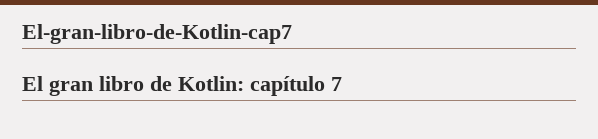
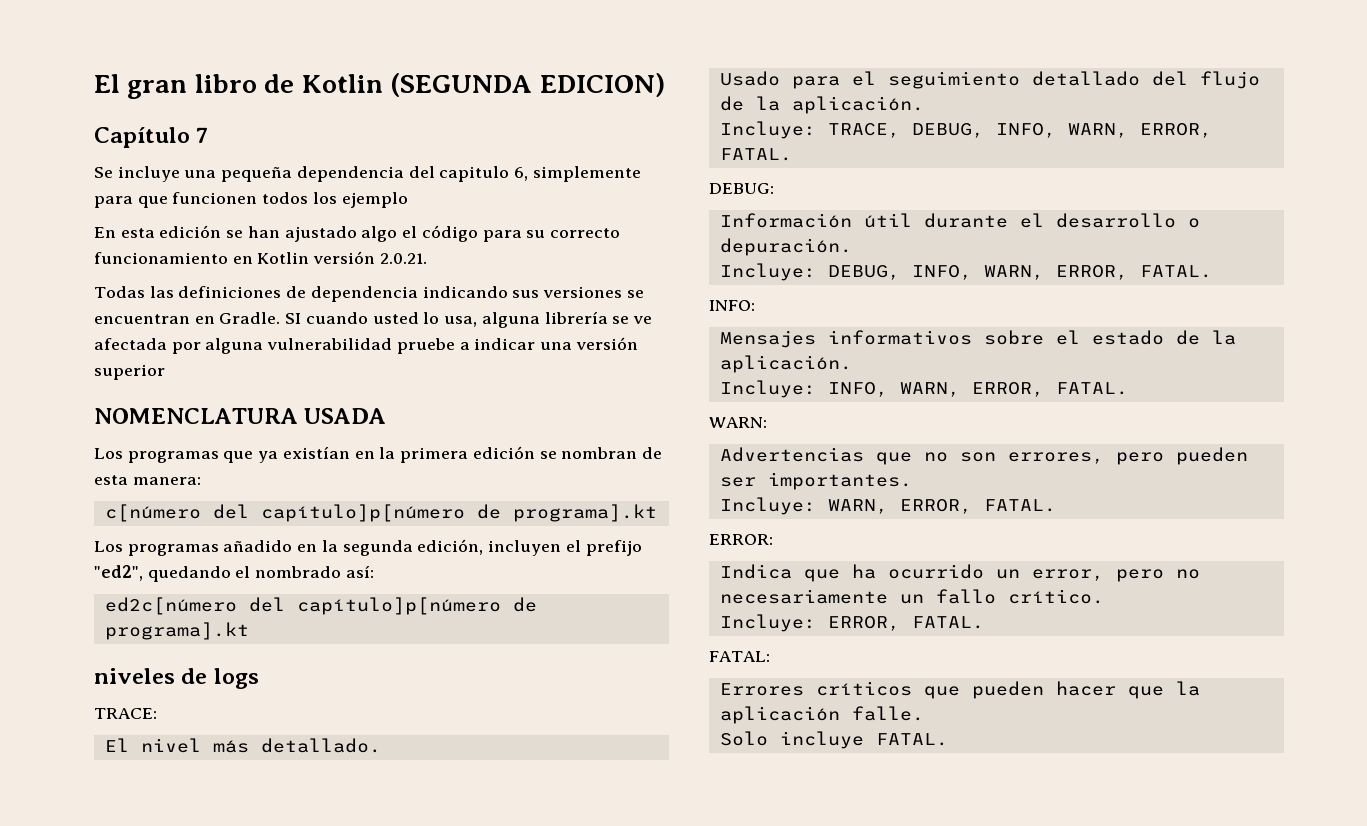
- El-gran-libro-de-Kotlin-cap7
- El gran libro de Kotlin: capítulo 7
+ El gran libro de Kotlin (SEGUNDA EDICION)
+ Capítulo 7
+ Se incluye una pequeña dependencia del capitulo 6, simplemente para que funcionen todos los ejemplo
+ En esta edición se han ajustado algo el código para su correcto funcionamiento en Kotlin versión 2.0.21.
+ Todas las definiciones de dependencia indicando sus versiones se encuentran en Gradle. SI cuando usted lo usa, alguna librería se ve afectada por alguna vulnerabilidad pruebe a indicar una versión superior
+ NOMENCLATURA USADA
+ Los programas que ya existían en la primera edición se nombran de esta manera:
+ c[número del capítulo]p[número de programa].kt
+ Los programas añadido en la segunda edición, incluyen el prefijo "ed2", quedando el nombrado así:
+ ed2c[número del capítulo]p[número de programa].kt
+ niveles de logs
+ TRACE:
+ El nivel más detallado.
+ Usado para el seguimiento detallado del flujo de la aplicación.
+ Incluye: TRACE, DEBUG, INFO, WARN, ERROR, FATAL.
+ DEBUG:
+ Información útil durante el desarrollo o depuración.
+ Incluye: DEBUG, INFO, WARN, ERROR, FATAL.
+ INFO:
+ Mensajes informativos sobre el estado de la aplicación.
+ Incluye: INFO, WARN, ERROR, FATAL.
+ WARN:
+ Advertencias que no son errores, pero pueden ser importantes.
+ Incluye: WARN, ERROR, FATAL.
+ ERROR:
+ Indica que ha ocurrido un error, pero no necesariamente un fallo crítico.
+ Incluye: ERROR, FATAL.
+ FATAL:
+ Errores críticos que pueden hacer que la aplicación falle.
+ Solo incluye FATAL.

